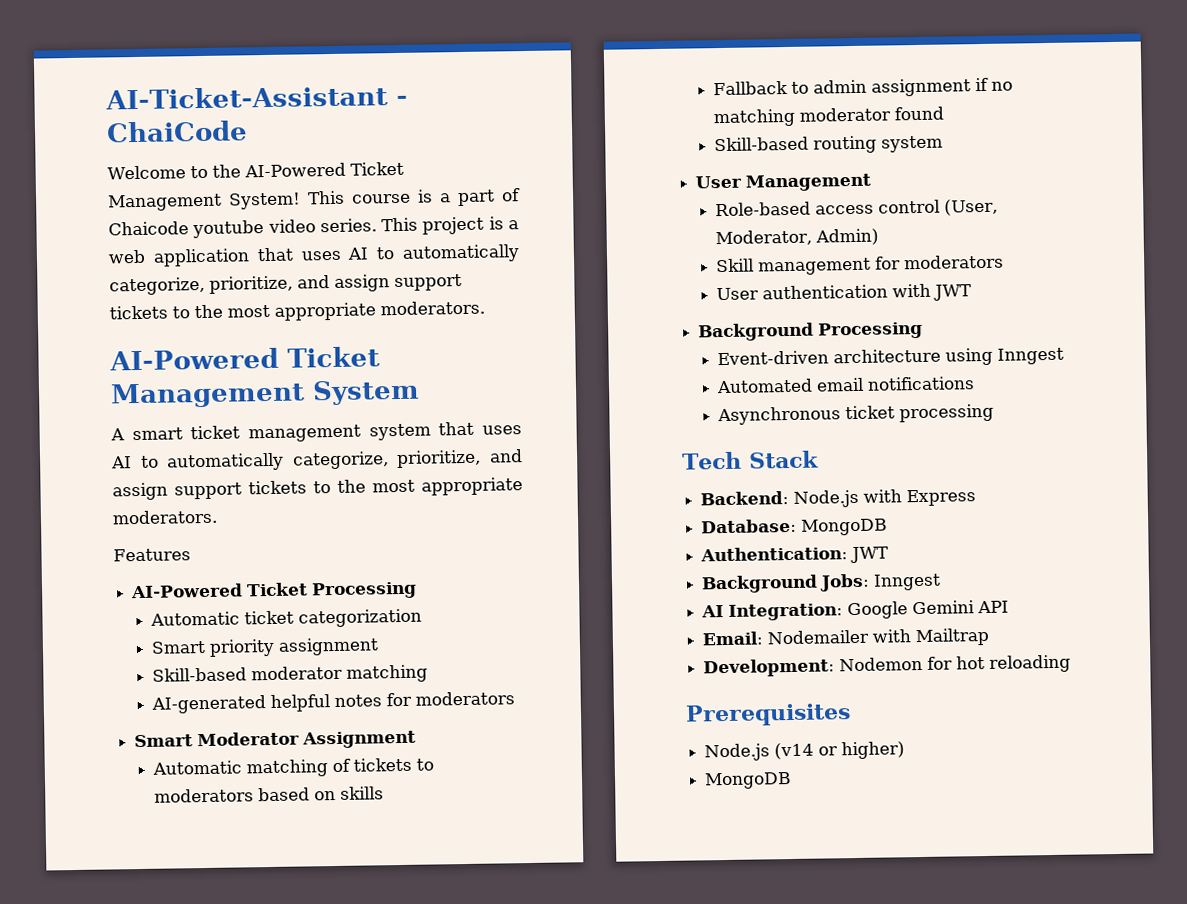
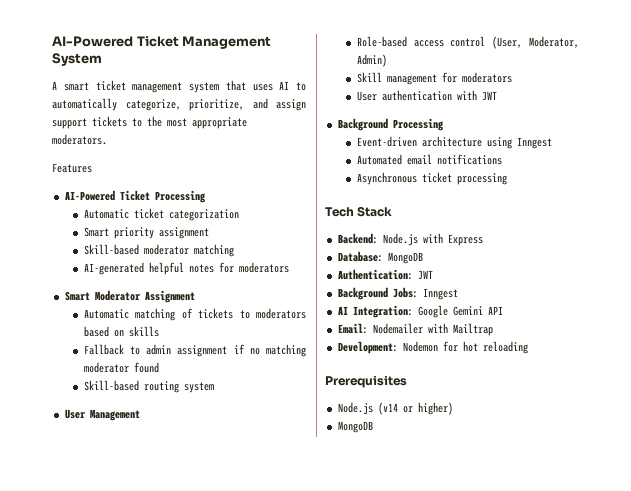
- AI-Ticket-Assistant - ChaiCode
- Welcome to the AI-Powered Ticket Management System! This course is a part of Chaicode youtube video series. This project is a web application that uses AI to automatically categorize, prioritize, and assign support tickets to the most appropriate moderators.

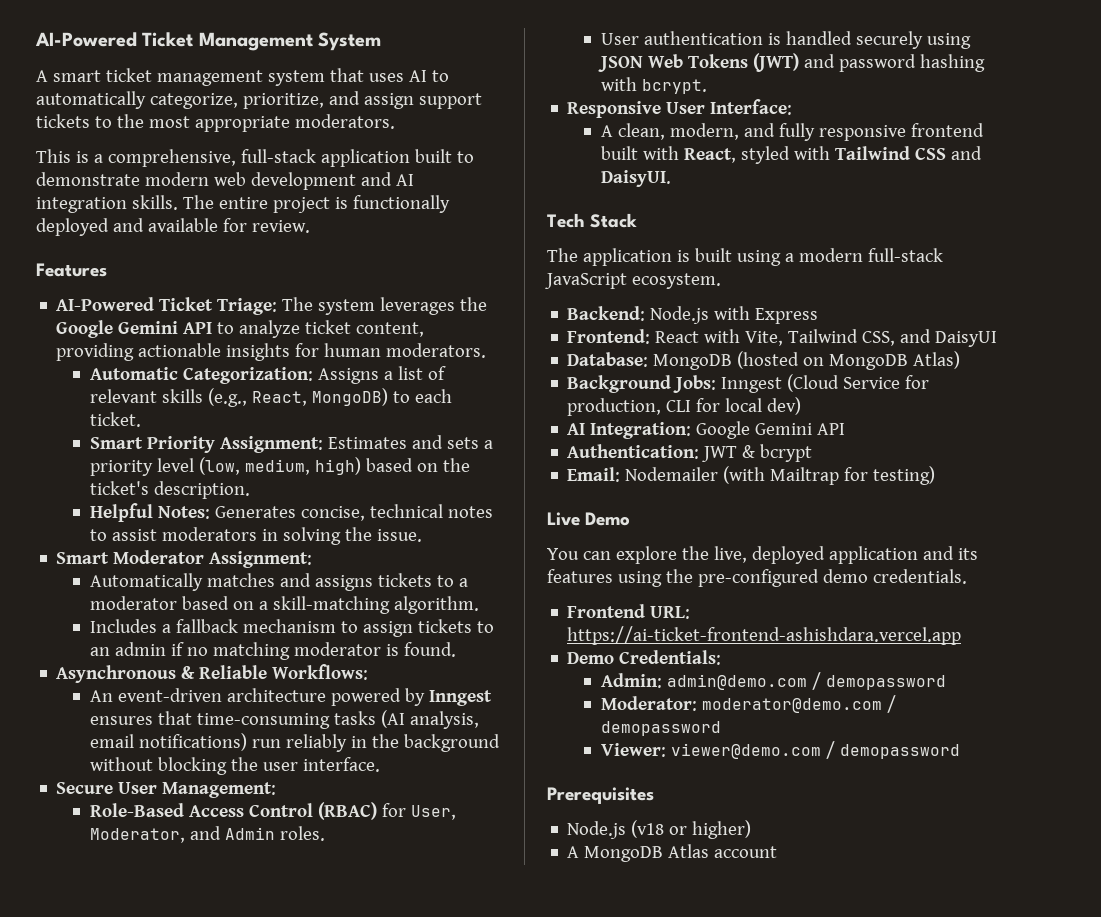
+ This is a comprehensive, full-stack application built to demonstrate modern web development and AI integration skills. The entire project is functionally deployed and available for review.
  Features
- AI-Powered Ticket Processing
- Automatic ticket categorization
- Smart priority assignment
- Skill-based moderator matching
- AI-generated helpful notes for moderators
- Smart Moderator Assignment
- Automatic matching of tickets to moderators based on skills
- Fallback to admin assignment if no matching moderator found
- Skill-based routing system
- User Management
- Role-based access control (User, Moderator, Admin)
- Skill management for moderators
- User authentication with JWT
- Background Processing
- Event-driven architecture using Inngest
- Automated email notifications
- Asynchronous ticket processing
+ AI-Powered Ticket Triage: The system leverages the Google Gemini API to analyze ticket content, providing actionable insights for human moderators.
+ Automatic Categorization: Assigns a list of relevant skills (e.g., React, MongoDB) to each ticket.
+ Smart Priority Assignment: Estimates and sets a priority level (low, medium, high) based on the ticket's description.
+ Helpful Notes: Generates concise, technical notes to assist moderators in solving the issue.
+ Smart Moderator Assignment:
+ Automatically matches and assigns tickets to a moderator based on a skill-matching algorithm.
+ Includes a fallback mechanism to assign tickets to an admin if no matching moderator is found.
+ Asynchronous & Reliable Workflows:
+ An event-driven architecture powered by Inngest ensures that time-consuming tasks (AI analysis, email notifications) run reliably in the background without blocking the user interface.
+ Secure User Management:
+ Role-Based Access Control (RBAC) for User, Moderator, and Admin roles.
+ User authentication is handled securely using JSON Web Tokens (JWT) and password hashing with bcrypt.
+ Responsive User Interface:
+ A clean, modern, and fully responsive frontend built with React, styled with Tailwind CSS and DaisyUI.
  Tech Stack
+ The application is built using a modern full-stack JavaScript ecosystem.
  Backend: Node.js with Express
- Database: MongoDB
- Authentication: JWT
- Background Jobs: Inngest
+ Frontend: React with Vite, Tailwind CSS, and DaisyUI
+ Database: MongoDB (hosted on MongoDB Atlas)
+ Background Jobs: Inngest (Cloud Service for production, CLI for local dev)
+ Authentication: JWT & bcrypt
- Email: Nodemailer with Mailtrap
- Development: Nodemon for hot reloading
+ Email: Nodemailer (with Mailtrap for testing)
+ Live Demo
+ You can explore the live, deployed application and its features using the pre-configured demo credentials.
+ Frontend URL: https://ai-ticket-frontend-ashishdara.vercel.app
+ Demo Credentials:
+ Admin: admin@demo.com / demopassword
+ Moderator: moderator@demo.com / demopassword
+ Viewer: viewer@demo.com / demopassword
- Node.js (v14 or higher)
- MongoDB
+ Node.js (v18 or higher)
+ A MongoDB Atlas account

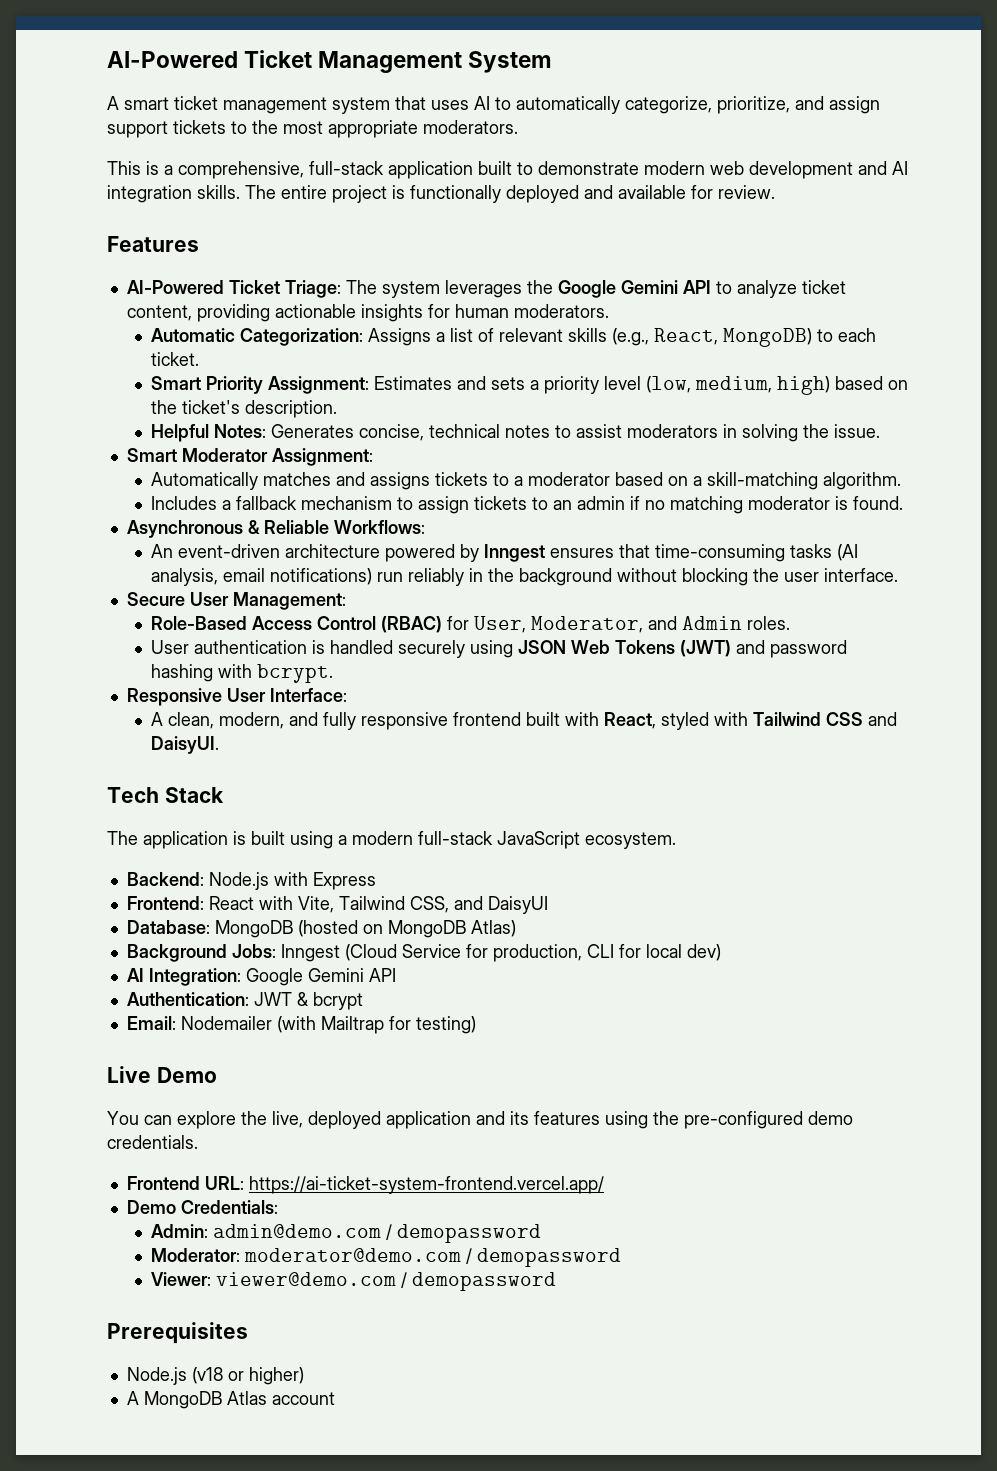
- Frontend URL: https://ai-ticket-frontend-ashishdara.vercel.app
+ Frontend URL: https://ai-ticket-system-frontend.vercel.app/

